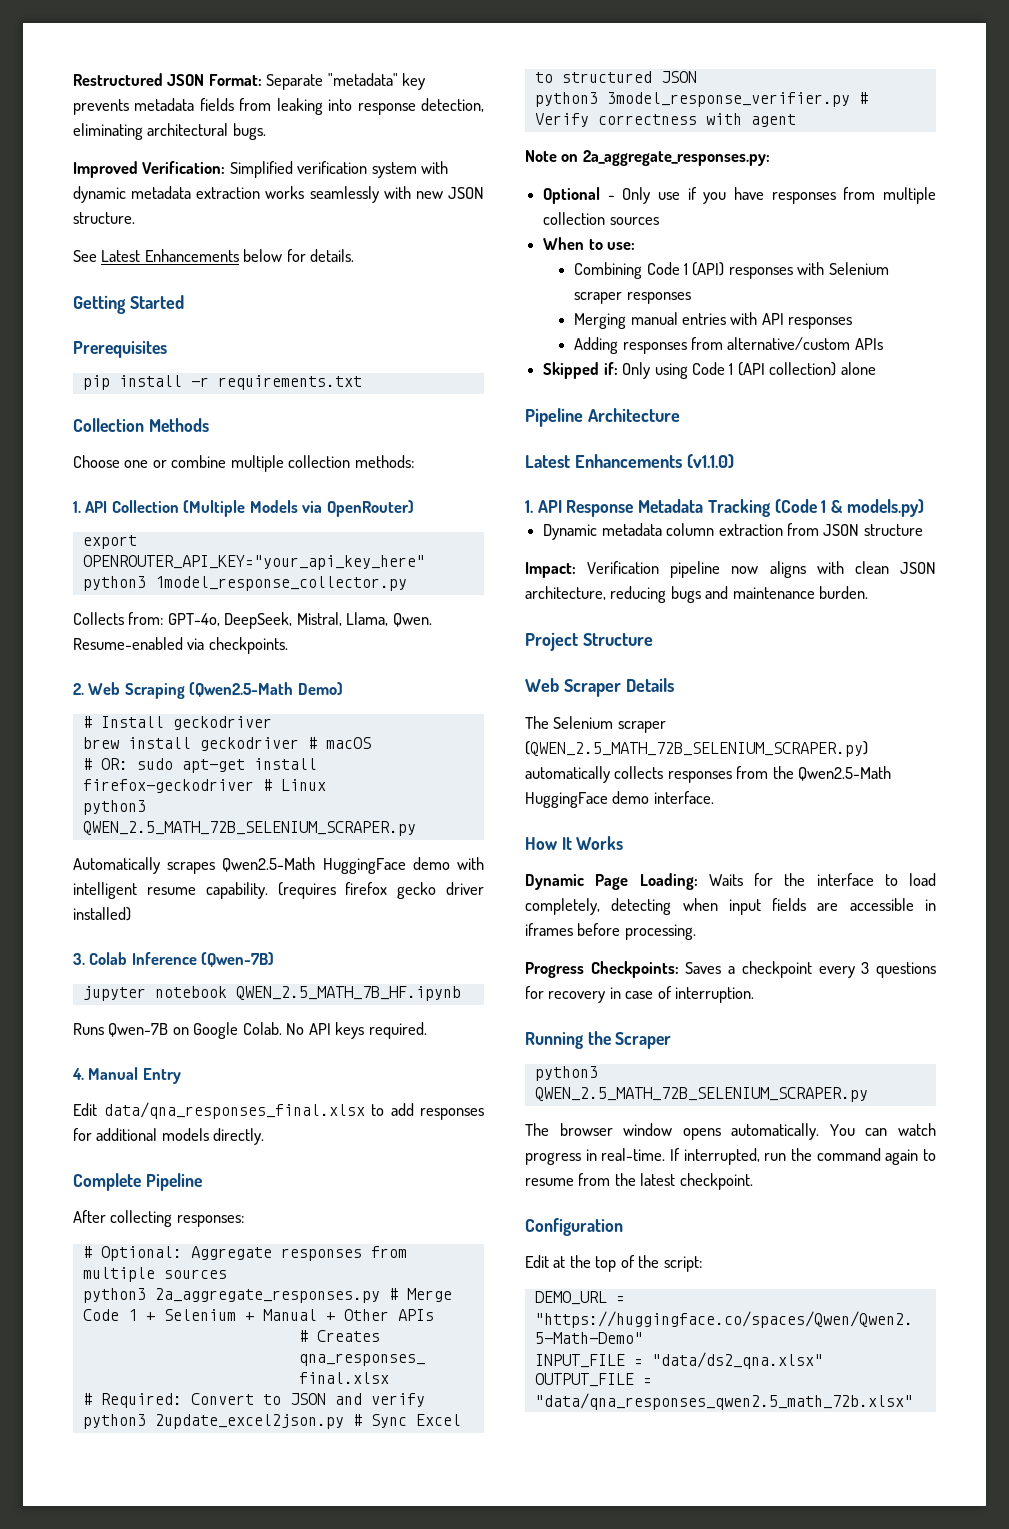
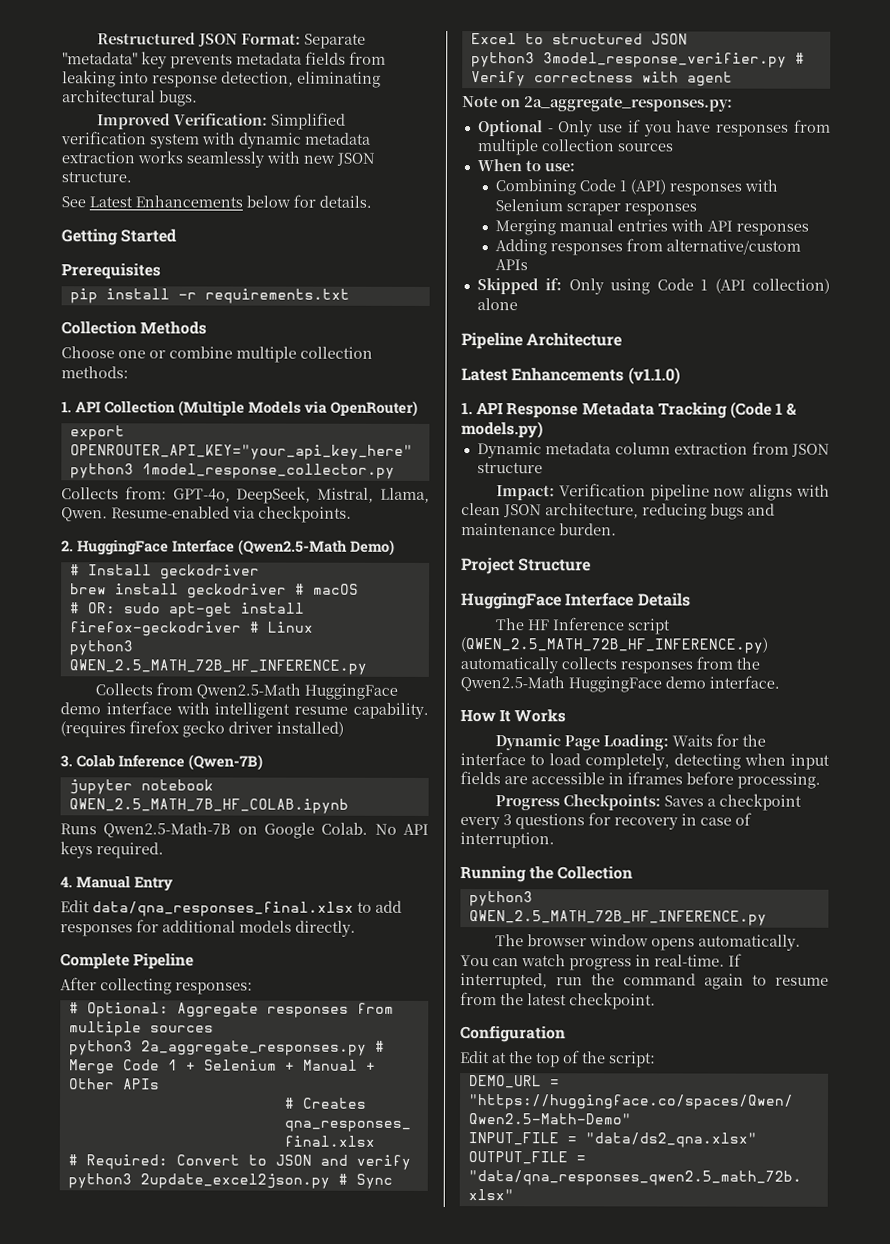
- 2. Web Scraping (Qwen2.5-Math Demo)
+ 2. HuggingFace Interface (Qwen2.5-Math Demo)
  # OR: sudo apt-get install firefox-geckodriver # Linux
- python3 QWEN_2.5_MATH_72B_SELENIUM_SCRAPER.py
- Automatically scrapes Qwen2.5-Math HuggingFace demo with intelligent resume capability.
+ python3 QWEN_2.5_MATH_72B_HF_INFERENCE.py
+ Collects from Qwen2.5-Math HuggingFace demo interface with intelligent resume capability.
- jupyter notebook QWEN_2.5_MATH_7B_HF.ipynb
+ jupyter notebook QWEN_2.5_MATH_7B_HF_COLAB.ipynb
- Runs Qwen-7B on Google Colab.
+ Runs Qwen2.5-Math-7B on Google Colab.
- Web Scraper Details
+ HuggingFace Interface Details
- The Selenium scraper (QWEN_2.5_MATH_72B_SELENIUM_SCRAPER.py) automatically collects responses from the Qwen2.5-Math HuggingFace demo interface.
+ The HF Inference script (QWEN_2.5_MATH_72B_HF_INFERENCE.py) automatically collects responses from the Qwen2.5-Math HuggingFace demo interface.
- Running the Scraper
- python3 QWEN_2.5_MATH_72B_SELENIUM_SCRAPER.py
+ Running the Collection
+ python3 QWEN_2.5_MATH_72B_HF_INFERENCE.py

